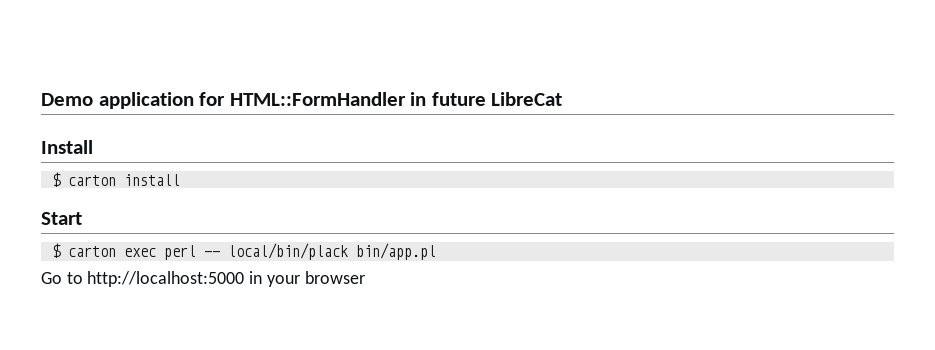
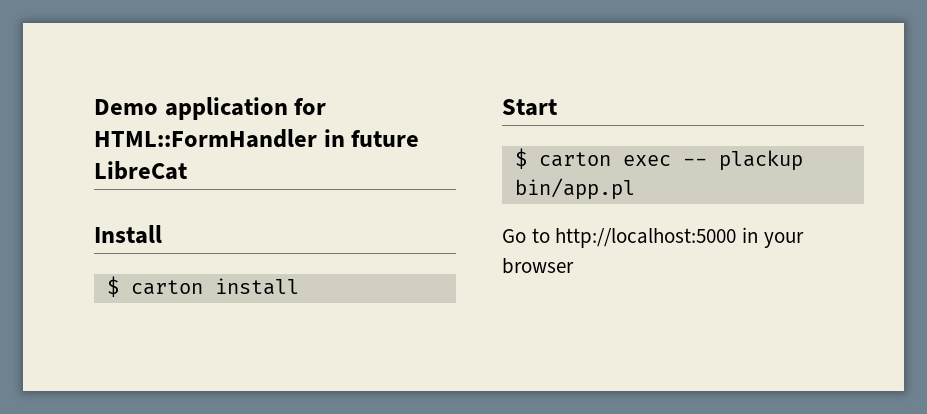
- $ carton exec perl -- local/bin/plack bin/app.pl
+ $ carton exec -- plackup bin/app.pl

